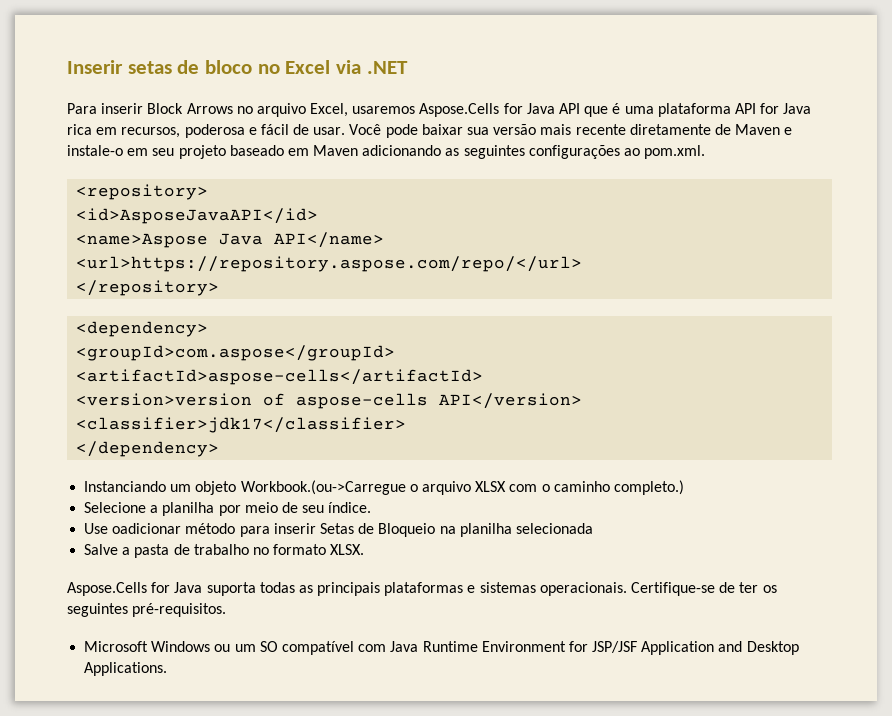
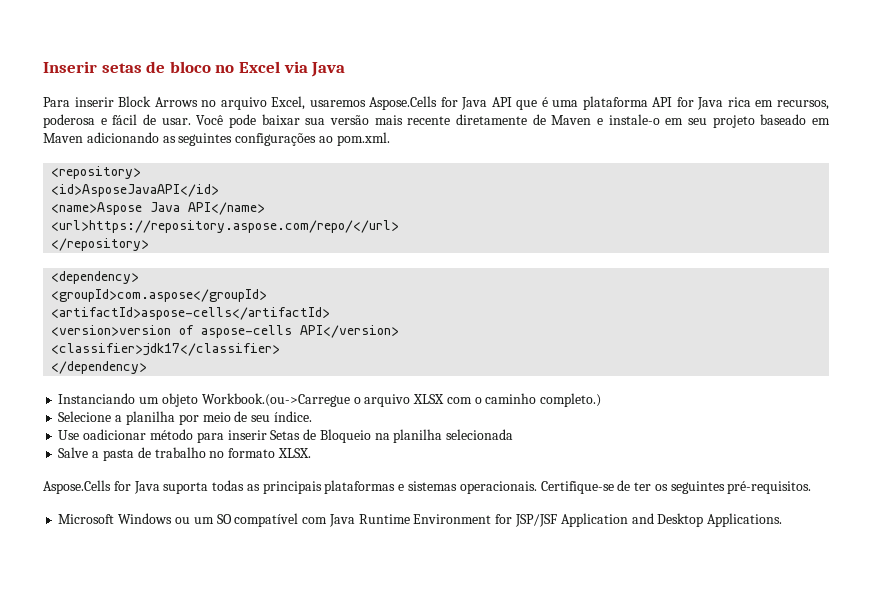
- Inserir setas de bloco no Excel via .NET
+ Inserir setas de bloco no Excel via Java

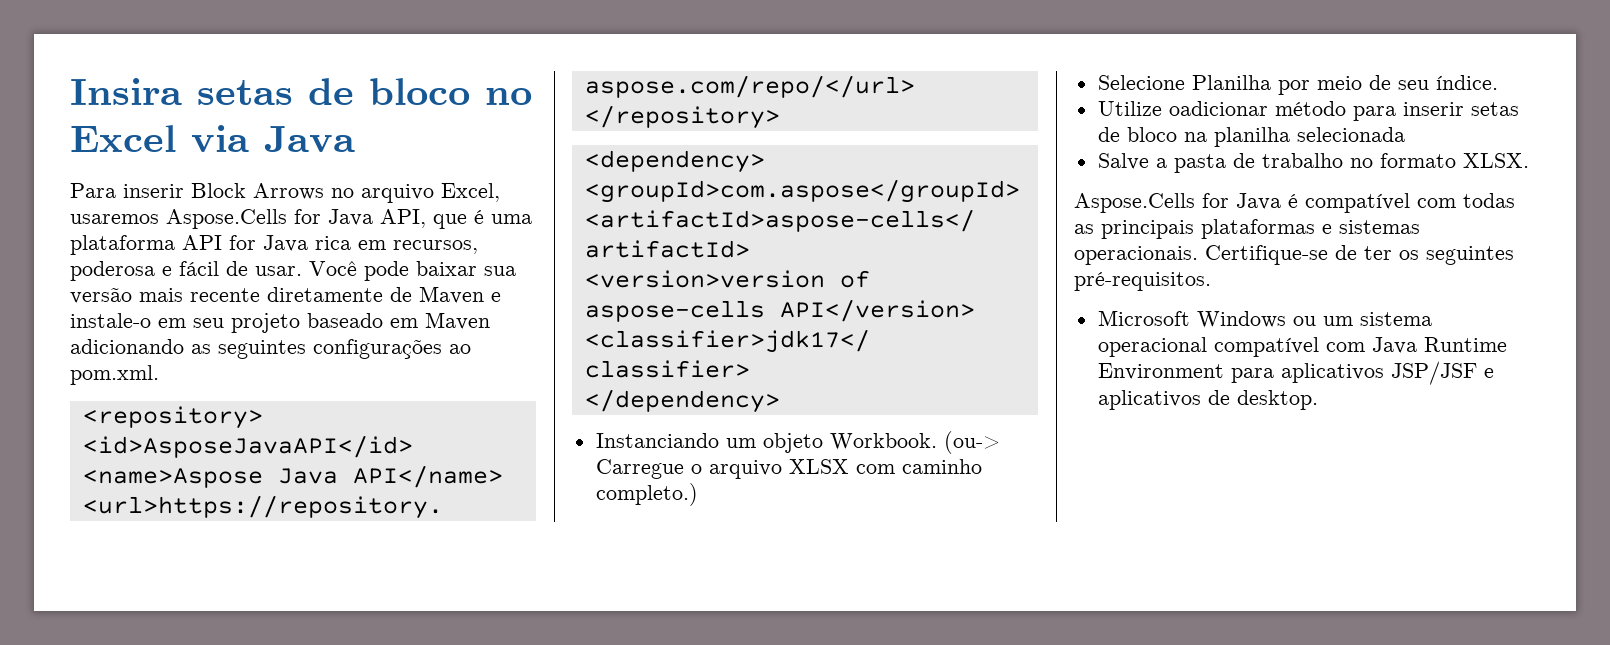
- Inserir setas de bloco no Excel via Java
+ Insira setas de bloco no Excel via Java
- Para inserir Block Arrows no arquivo Excel, usaremos Aspose.Cells for Java API que é uma plataforma API for Java rica em recursos, poderosa e fácil de usar.
+ Para inserir Block Arrows no arquivo Excel, usaremos Aspose.Cells for Java API, que é uma plataforma API for Java rica em recursos, poderosa e fácil de usar.
- Instanciando um objeto Workbook.(ou->Carregue o arquivo XLSX com o caminho completo.)
+ Instanciando um objeto Workbook. (ou-> Carregue o arquivo XLSX com caminho completo.)
- Selecione a planilha por meio de seu índice.
+ Selecione Planilha por meio de seu índice.
- Use oadicionar método para inserir Setas de Bloqueio na planilha selecionada
+ Utilize oadicionar método para inserir setas de bloco na planilha selecionada
- Aspose.Cells for Java suporta todas as principais plataformas e sistemas operacionais.
+ Aspose.Cells for Java é compatível com todas as principais plataformas e sistemas operacionais.
- Microsoft Windows ou um SO compatível com Java Runtime Environment for JSP/JSF Application and Desktop Applications.
+ Microsoft Windows ou um sistema operacional compatível com Java Runtime Environment para aplicativos JSP/JSF e aplicativos de desktop.

